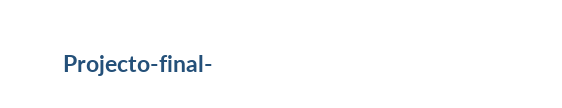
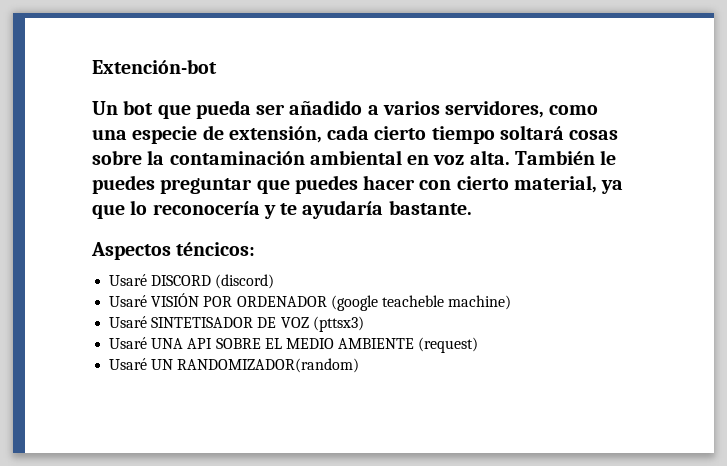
- Projecto-final-
+ Extención-bot
+ Un bot que pueda ser añadido a varios servidores, como una especie de extensión, cada cierto tiempo soltará cosas sobre la contaminación ambiental en voz alta. También le puedes preguntar que puedes hacer con cierto material, ya que lo reconocería y te ayudaría bastante.
+ Aspectos téncicos:
+ Usaré DISCORD (discord)
+ Usaré VISIÓN POR ORDENADOR (google teacheble machine)
+ Usaré SINTETISADOR DE VOZ (pttsx3)
+ Usaré UNA API SOBRE EL MEDIO AMBIENTE (request)
+ Usaré UN RANDOMIZADOR(random)

